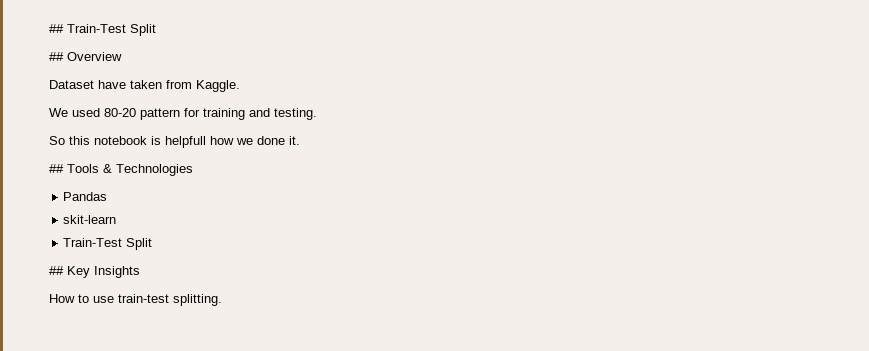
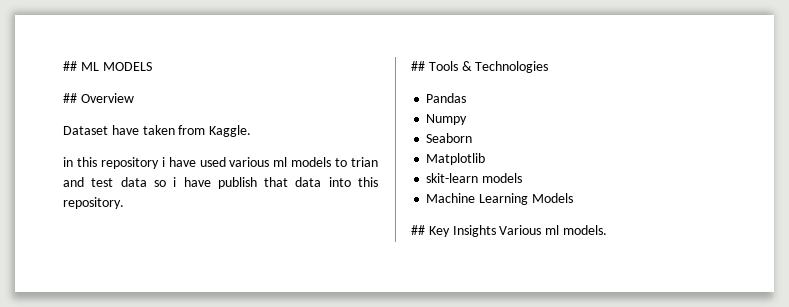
- ## Train-Test Split
+ ## ML MODELS
- We used 80-20 pattern for training and testing.
- So this notebook is helpfull how we done it.
+ in this repository i have used various ml models to trian and test data so i have publish that data into this repository.
- skit-learn
- Train-Test Split
- ## Key Insights
- How to use train-test splitting.
+ Numpy
+ Seaborn
+ Matplotlib
+ skit-learn models
+ Machine Learning Models
+ ## Key Insights Various ml models.

